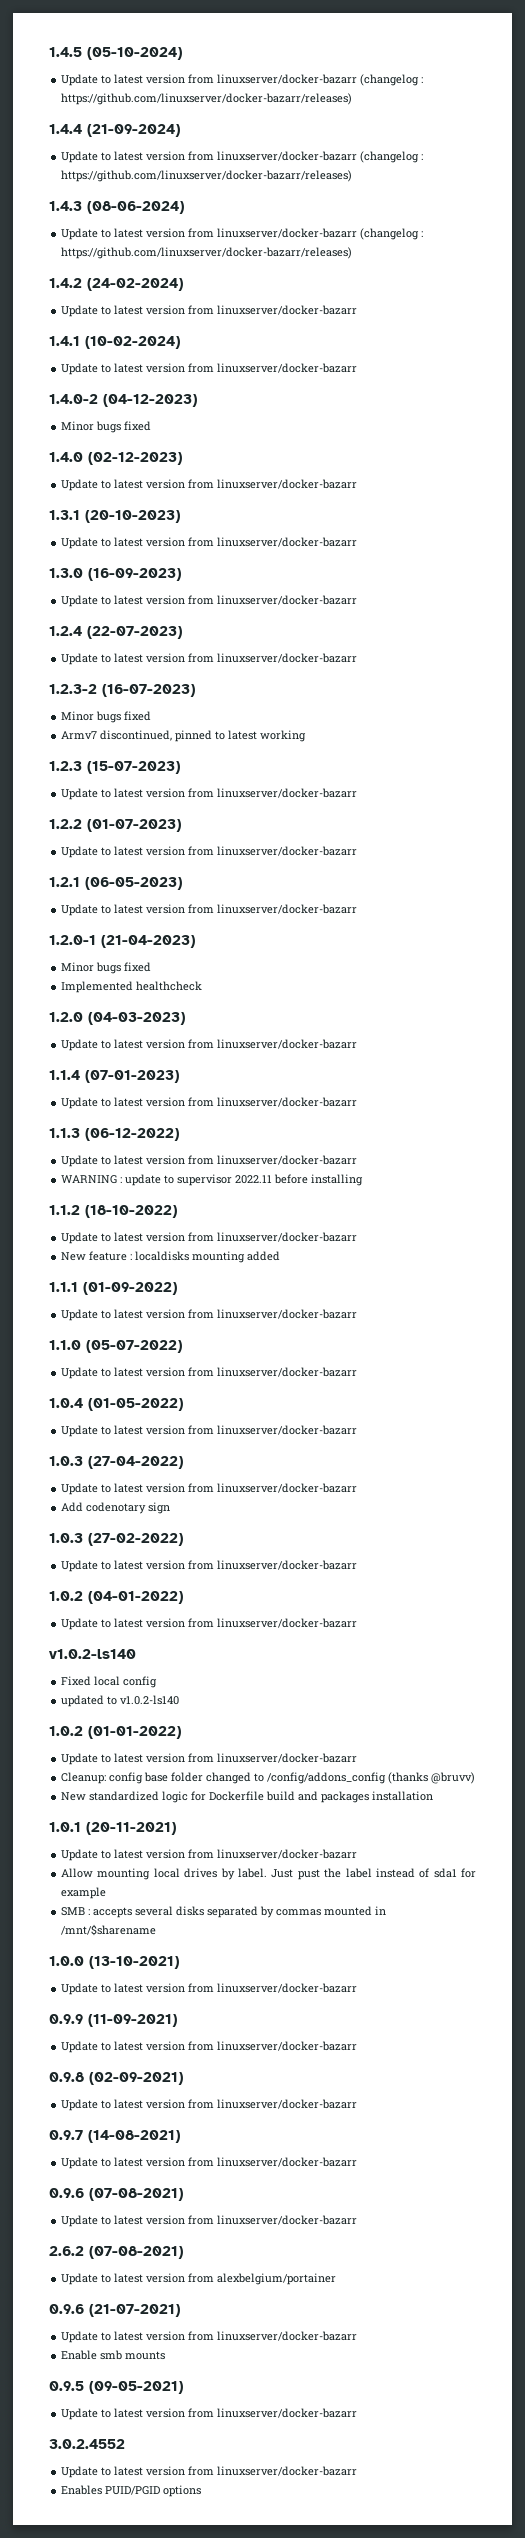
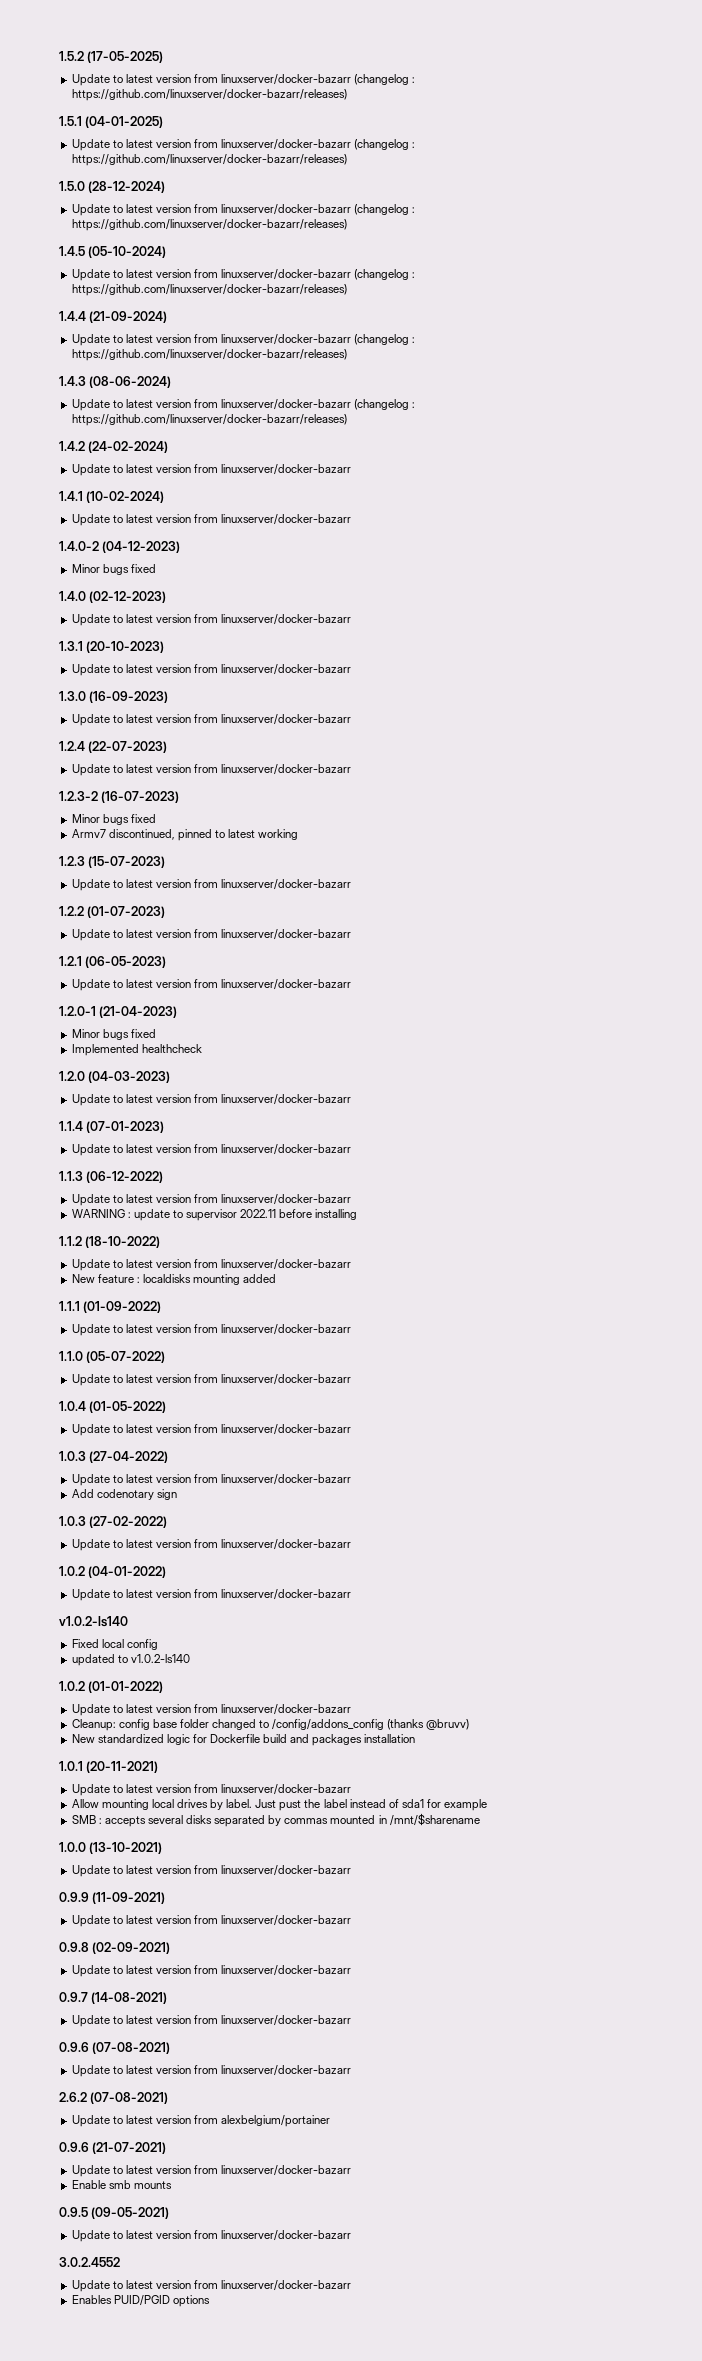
+ 1.5.2 (17-05-2025)
+ Update to latest version from linuxserver/docker-bazarr (changelog : https://github.com/linuxserver/docker-bazarr/releases)
+ 1.5.1 (04-01-2025)
+ Update to latest version from linuxserver/docker-bazarr (changelog : https://github.com/linuxserver/docker-bazarr/releases)
+ 1.5.0 (28-12-2024)
+ Update to latest version from linuxserver/docker-bazarr (changelog : https://github.com/linuxserver/docker-bazarr/releases)

